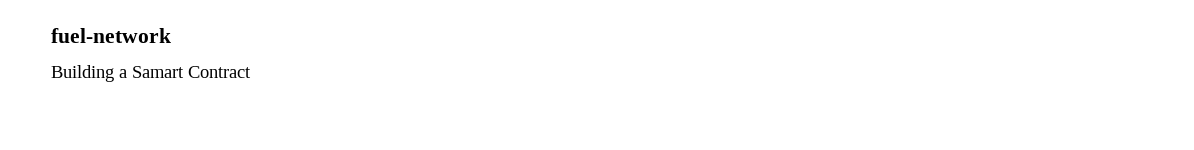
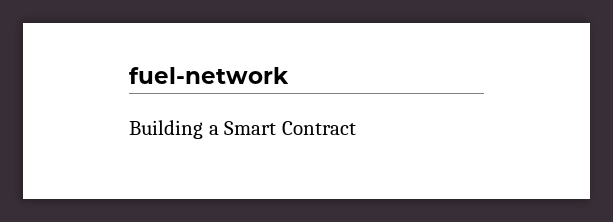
- Building a Samart Contract
+ Building a Smart Contract

